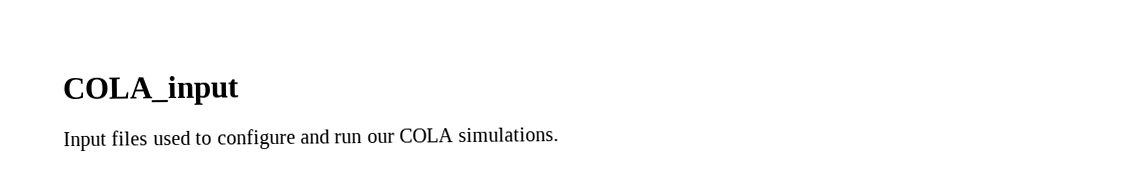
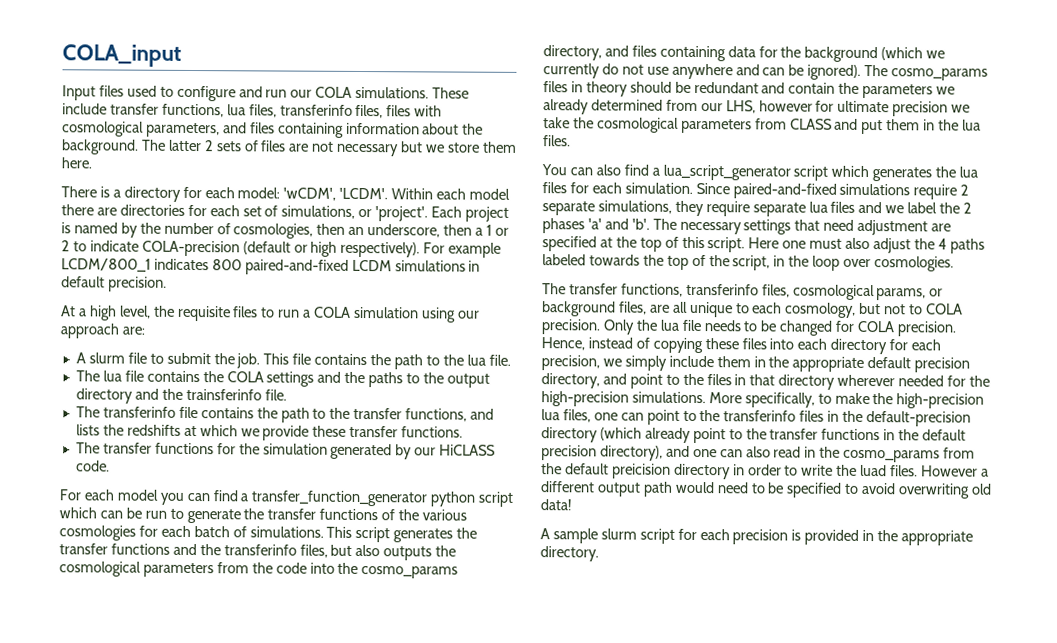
+ These include transfer functions, lua files, transferinfo files, files with cosmological parameters, and files containing information about the background. The latter 2 sets of files are not necessary but we store them here.
+ There is a directory for each model: 'wCDM', 'LCDM'. Within each model there are directories for each set of simulations, or 'project'. Each project is named by the number of cosmologies, then an underscore, then a 1 or 2 to indicate COLA-precision (default or high respectively). For example LCDM/800_1 indicates 800 paired-and-fixed LCDM simulations in default precision.
+ At a high level, the requisite files to run a COLA simulation using our approach are:
+ A slurm file to submit the job. This file contains the path to the lua file.
+ The lua file contains the COLA settings and the paths to the output directory and the trainsferinfo file.
+ The transferinfo file contains the path to the transfer functions, and lists the redshifts at which we provide these transfer functions.
+ The transfer functions for the simulation generated by our HiCLASS code.
+ For each model you can find a transfer_function_generator python script which can be run to generate the transfer functions of the various cosmologies for each batch of simulations. This script generates the transfer functions and the transferinfo files, but also outputs the cosmological parameters from the code into the cosmo_params directory, and files containing data for the background (which we currently do not use anywhere and can be ignored). The cosmo_params files in theory should be redundant and contain the parameters we already determined from our LHS, however for ultimate precision we take the cosmological parameters from CLASS and put them in the lua files.
+ You can also find a lua_script_generator script which generates the lua files for each simulation. Since paired-and-fixed simulations require 2 separate simulations, they require separate lua files and we label the 2 phases 'a' and 'b'. The necessary settings that need adjustment are specified at the top of this script. Here one must also adjust the 4 paths labeled towards the top of the script, in the loop over cosmologies.
+ The transfer functions, transferinfo files, cosmological params, or background files, are all unique to each cosmology, but not to COLA precision. Only the lua file needs to be changed for COLA precision. Hence, instead of copying these files into each directory for each precision, we simply include them in the appropriate default precision directory, and point to the files in that directory wherever needed for the high-precision simulations. More specifically, to make the high-precision lua files, one can point to the transferinfo files in the default-precision directory (which already point to the transfer functions in the default precision directory), and one can also read in the cosmo_params from the default preicision directory in order to write the luad files. However a different output path would need to be specified to avoid overwriting old data!
+ A sample slurm script for each precision is provided in the appropriate directory.

